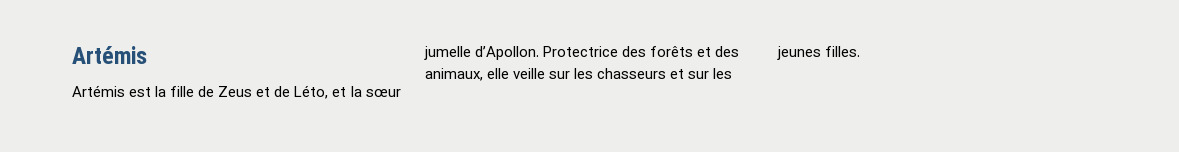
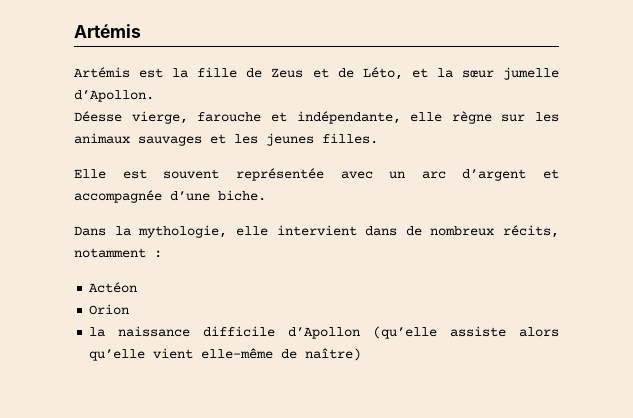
- Artémis est la fille de Zeus et de Léto, et la sœur jumelle d’Apollon. Protectrice des forêts et des animaux, elle veille sur les chasseurs et sur les jeunes filles.
+ Artémis est la fille de Zeus et de Léto, et la sœur jumelle d’Apollon.
+ Déesse vierge, farouche et indépendante, elle règne sur les animaux sauvages et les jeunes filles.
+ Elle est souvent représentée avec un arc d’argent et accompagnée d’une biche.
+ Dans la mythologie, elle intervient dans de nombreux récits, notamment :
+ Actéon
+ Orion
+ la naissance difficile d’Apollon (qu’elle assiste alors qu’elle vient elle-même de naître)

